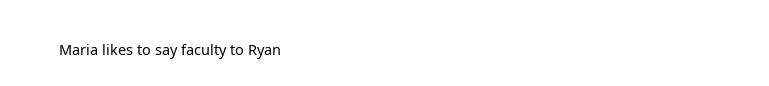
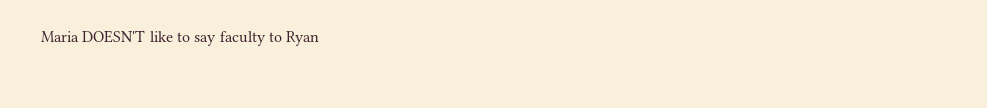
- Maria likes to say faculty to Ryan
+ Maria DOESN'T like to say faculty to Ryan

